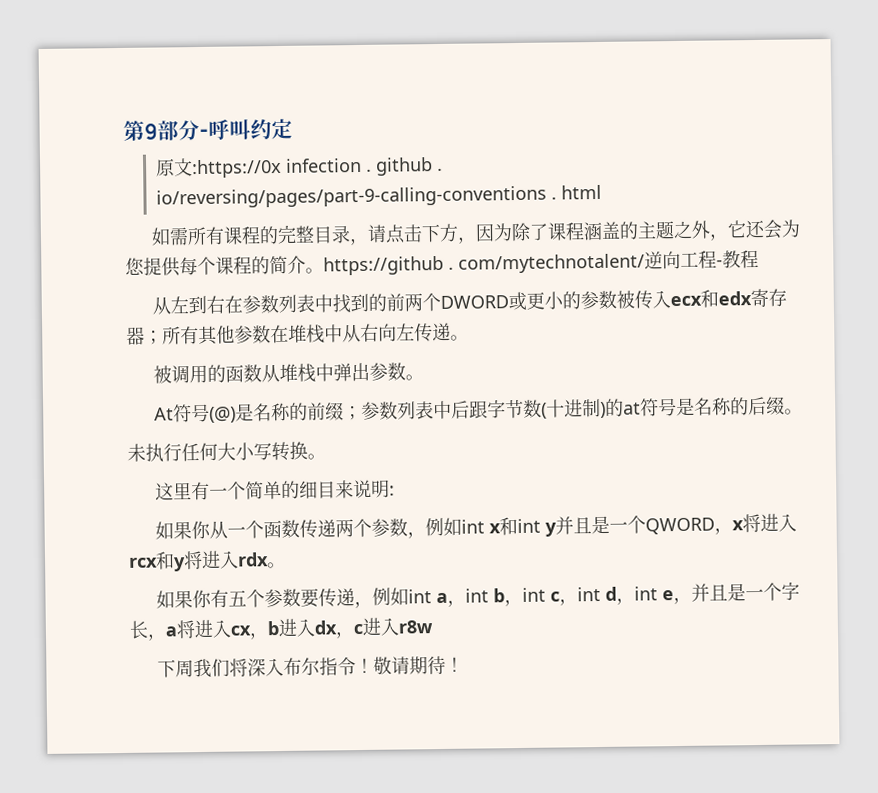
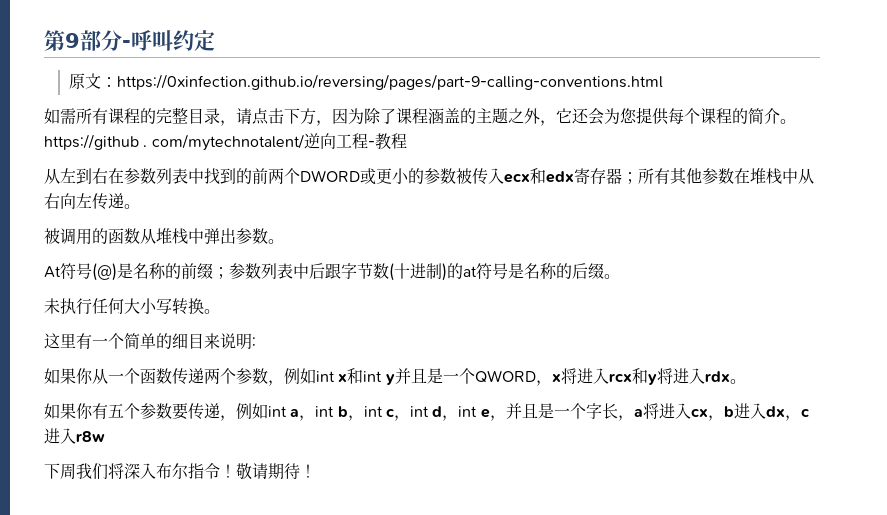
- 原文:https://0x infection . github . io/reversing/pages/part-9-calling-conventions . html
+ 原文：https://0xinfection.github.io/reversing/pages/part-9-calling-conventions.html

